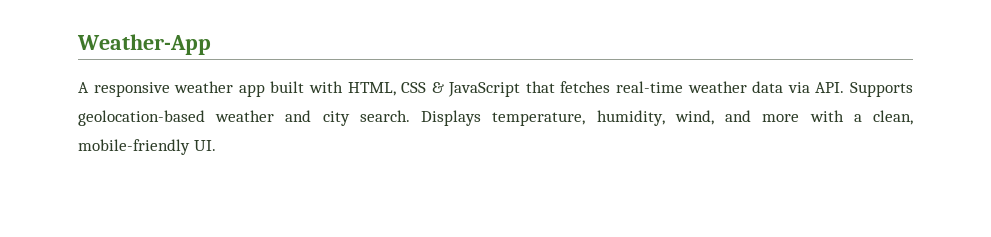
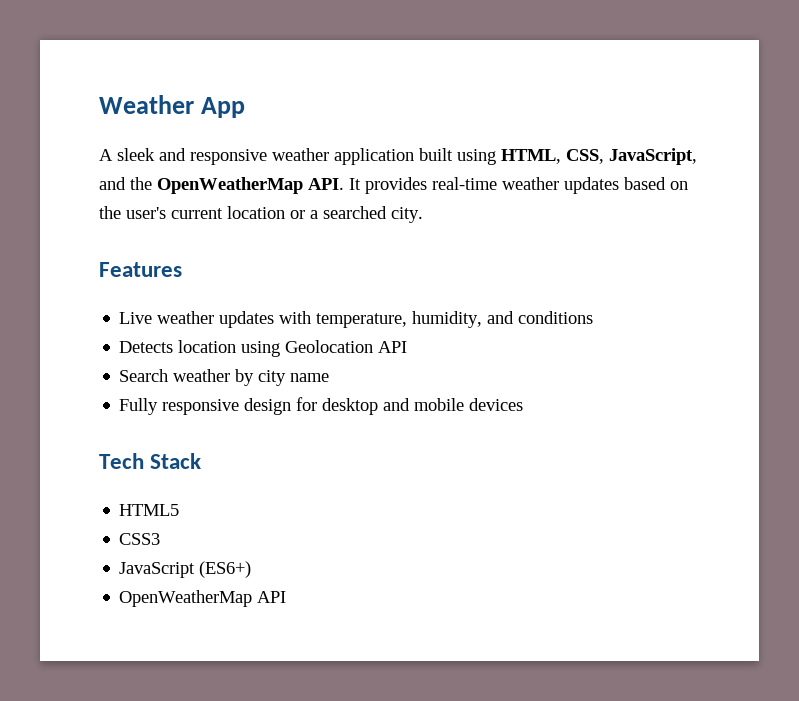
- Weather-App
+ Weather App
- A responsive weather app built with HTML, CSS & JavaScript that fetches real-time weather data via API. Supports geolocation-based weather and city search. Displays temperature, humidity, wind, and more with a clean, mobile-friendly UI.
+ A sleek and responsive weather application built using HTML, CSS, JavaScript, and the OpenWeatherMap API. It provides real-time weather updates based on the user's current location or a searched city.
+ Features
+ Live weather updates with temperature, humidity, and conditions
+ Detects location using Geolocation API
+ Search weather by city name
+ Fully responsive design for desktop and mobile devices
+ Tech Stack
+ HTML5
+ CSS3
+ JavaScript (ES6+)
+ OpenWeatherMap API

